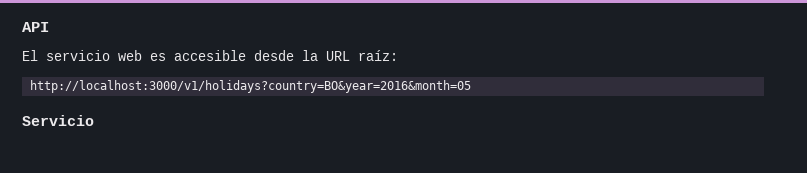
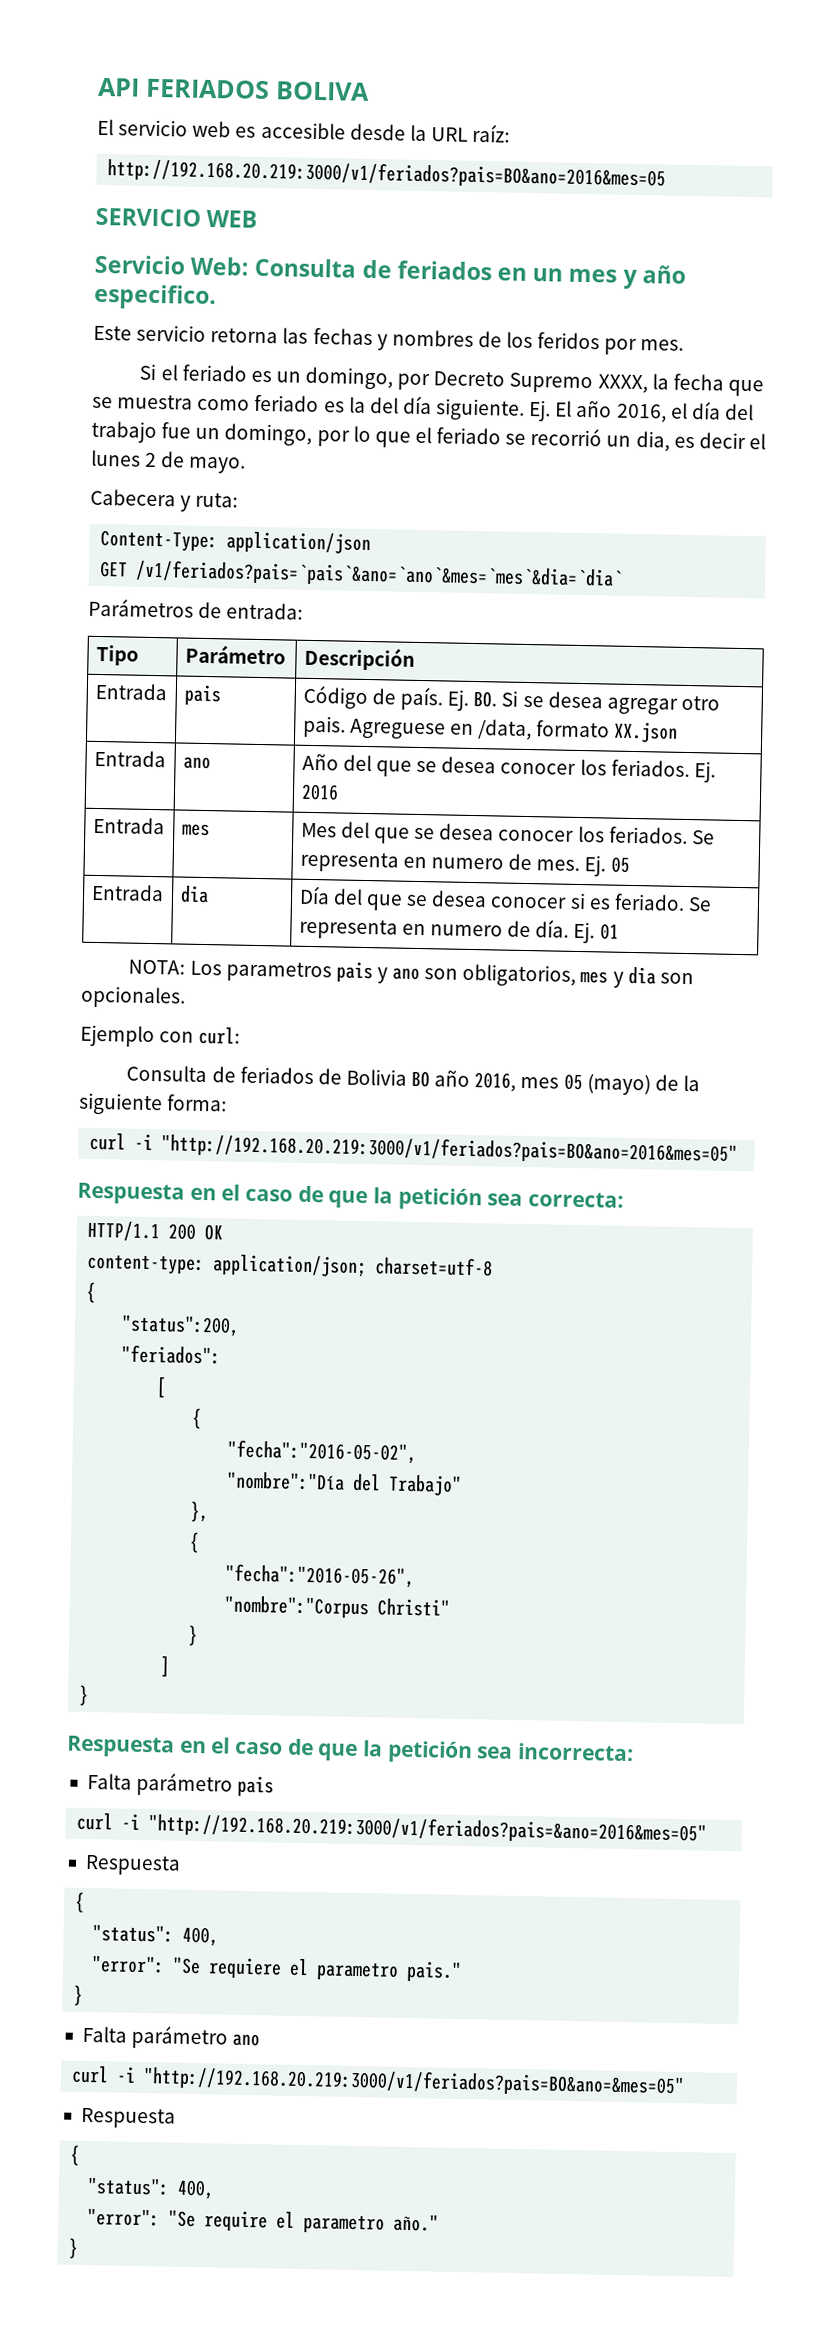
- API
+ API FERIADOS BOLIVA
- http://localhost:3000/v1/holidays?country=BO&year=2016&month=05
- Servicio
+ http://192.168.20.219:3000/v1/feriados?pais=BO&ano=2016&mes=05
+ SERVICIO WEB
+ Servicio Web: Consulta de feriados en un mes y año especifico.
+ Este servicio retorna las fechas y nombres de los feridos por mes.
+ Si el feriado es un domingo, por Decreto Supremo XXXX, la fecha que se muestra como feriado es la del día siguiente. Ej. El año 2016, el día del trabajo fue un domingo, por lo que el feriado se recorrió un dia, es decir el lunes 2 de mayo.
+ Cabecera y ruta:
+ Content-Type: application/json
+ GET /v1/feriados?pais=`pais`&ano=`ano`&mes=`mes`&dia=`dia`
+ Parámetros de entrada:
+ Tipo | Parámetro | Descripción
+ Entrada | pais | Código de país. Ej. BO. Si se desea agregar otro pais. Agreguese en /data, formato XX.json
+ Entrada | ano | Año del que se desea conocer los feriados. Ej. 2016
+ Entrada | mes | Mes del que se desea conocer los feriados. Se representa en numero de mes. Ej. 05
+ Entrada | dia | Día del que se desea conocer si es feriado. Se representa en numero de día. Ej. 01
+ NOTA: Los parametros pais y ano son obligatorios, mes y dia son opcionales.
+ Ejemplo con curl:
+ Consulta de feriados de Bolivia BO año 2016, mes 05 (mayo) de la siguiente forma:
+ curl -i "http://192.168.20.219:3000/v1/feriados?pais=BO&ano=2016&mes=05"
+ Respuesta en el caso de que la petición sea correcta:
+ HTTP/1.1 200 OK
+ content-type: application/json; charset=utf-8
+ {
+ "status":200,
+ "feriados":
+ [
+ {
+ "fecha":"2016-05-02",
+ "nombre":"Día del Trabajo"
+ },
+ {
+ "fecha":"2016-05-26",
+ "nombre":"Corpus Christi"
+ }
+ ]
+ }
+ Respuesta en el caso de que la petición sea incorrecta:
+ Falta parámetro pais
+ curl -i "http://192.168.20.219:3000/v1/feriados?pais=&ano=2016&mes=05"
+ Respuesta
+ {
+ "status": 400,
+ "error": "Se requiere el parametro pais."
+ }
+ Falta parámetro ano
+ curl -i "http://192.168.20.219:3000/v1/feriados?pais=BO&ano=&mes=05"
+ Respuesta
+ {
+ "status": 400,
+ "error": "Se require el parametro año."
+ }

